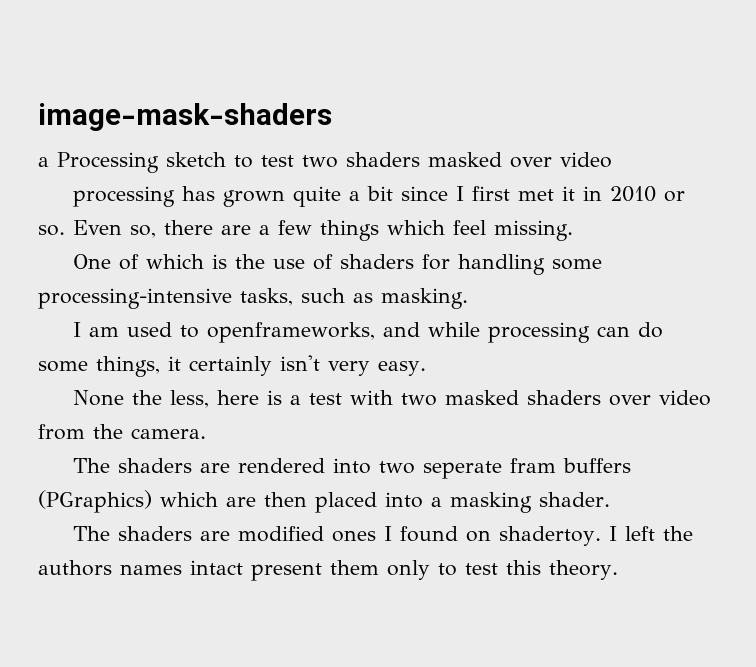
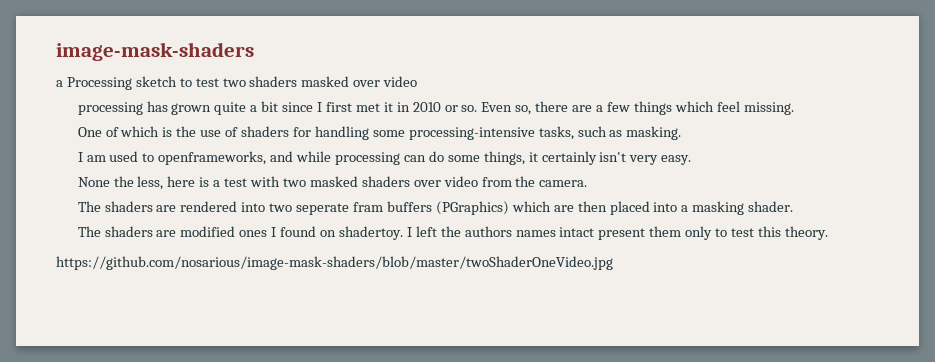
+ https://github.com/nosarious/image-mask-shaders/blob/master/twoShaderOneVideo.jpg

